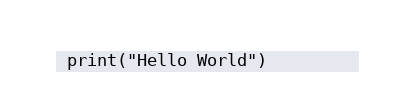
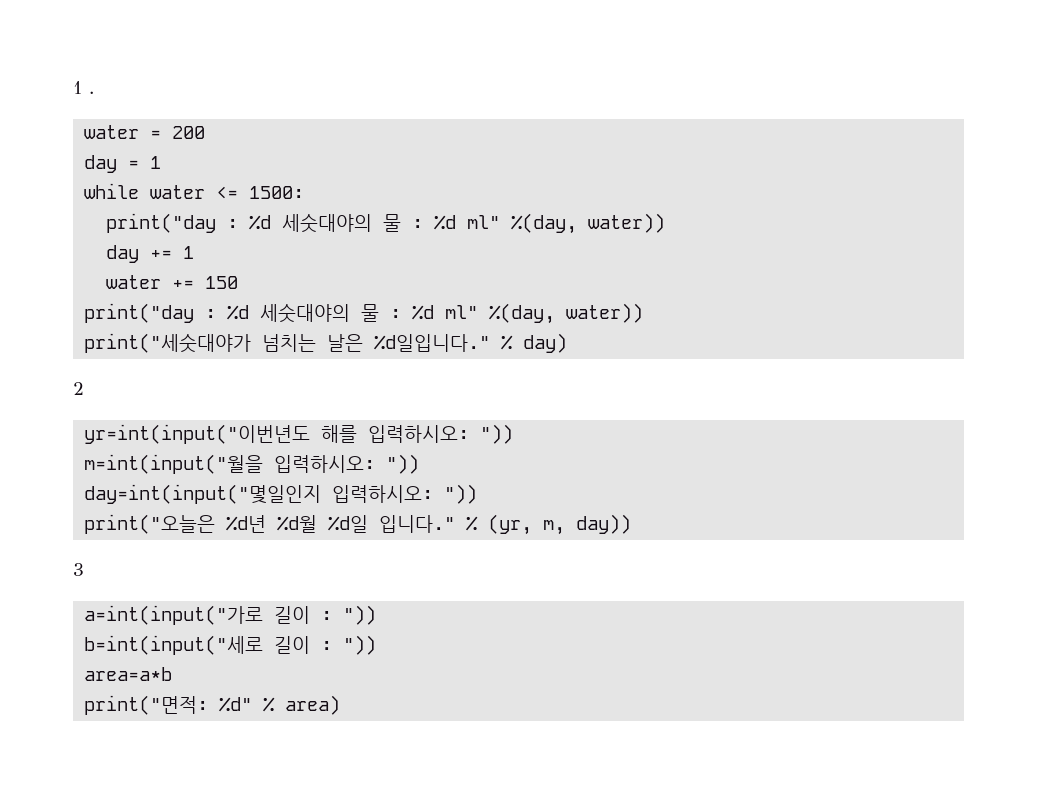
- print("Hello World")
+ 1 .
+ water = 200
+ day = 1
+ while water <= 1500:
+ print("day : %d 세숫대야의 물 : %d ml" %(day, water))
+ day += 1
+ water += 150
+ print("day : %d 세숫대야의 물 : %d ml" %(day, water))
+ print("세숫대야가 넘치는 날은 %d일입니다." % day)
+ 2
+ yr=int(input("이번년도 해를 입력하시오: "))
+ m=int(input("월을 입력하시오: "))
+ day=int(input("몇일인지 입력하시오: "))
+ print("오늘은 %d년 %d월 %d일 입니다." % (yr, m, day))
+ 3
+ a=int(input("가로 길이 : "))
+ b=int(input("세로 길이 : "))
+ area=a*b
+ print("면적: %d" % area)

